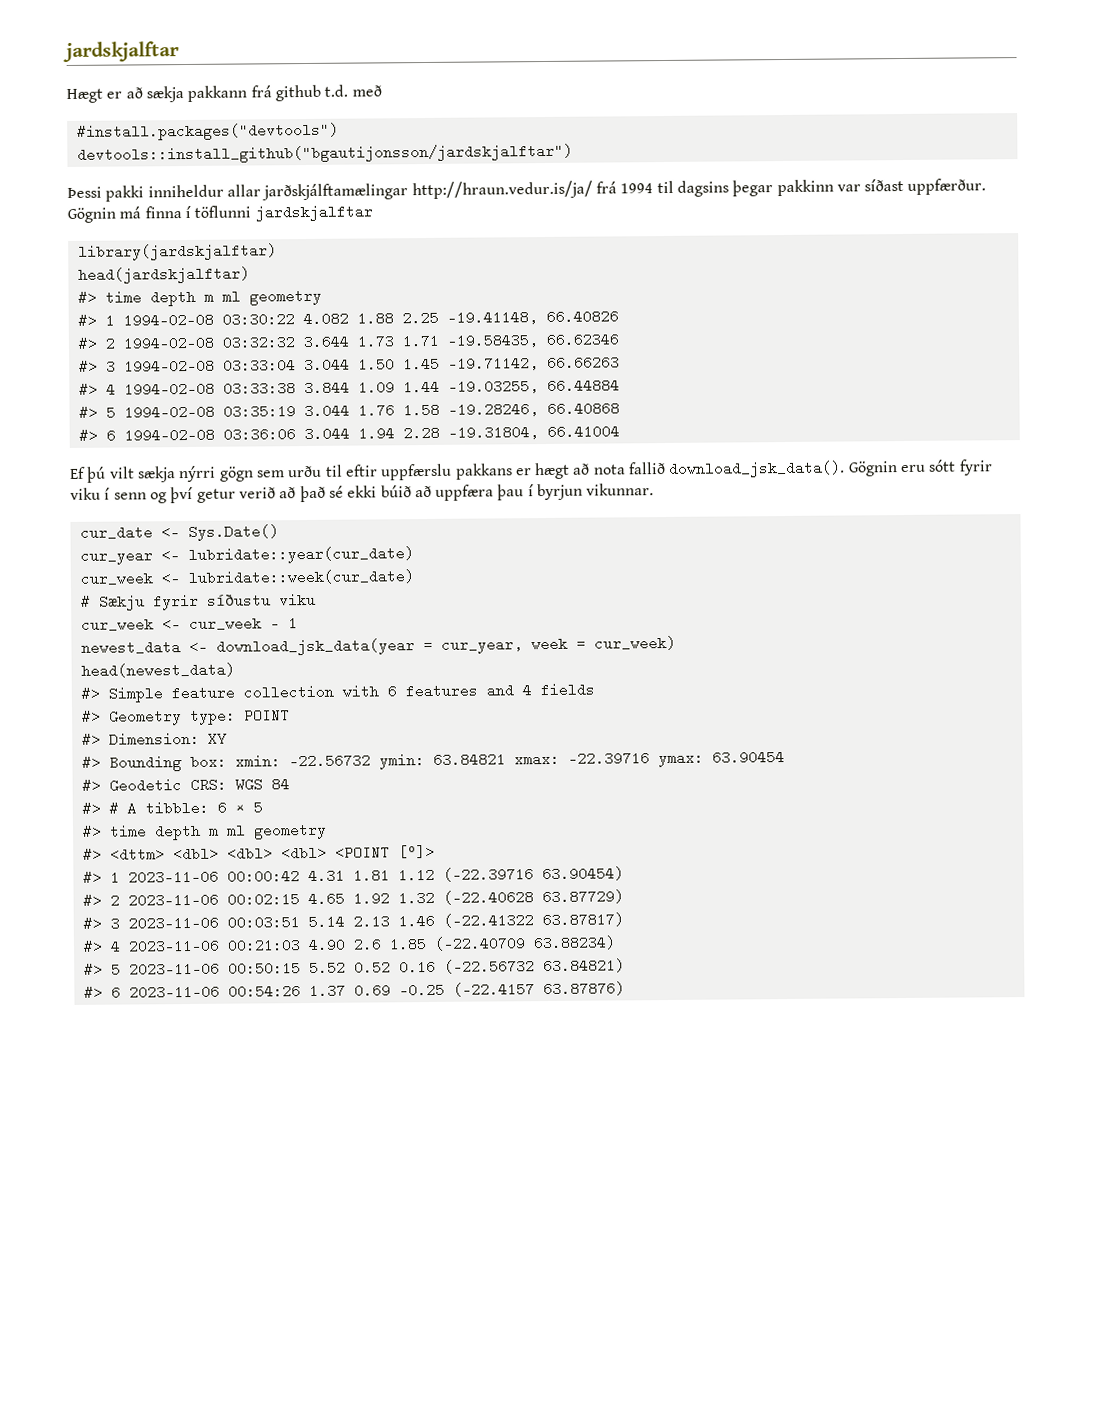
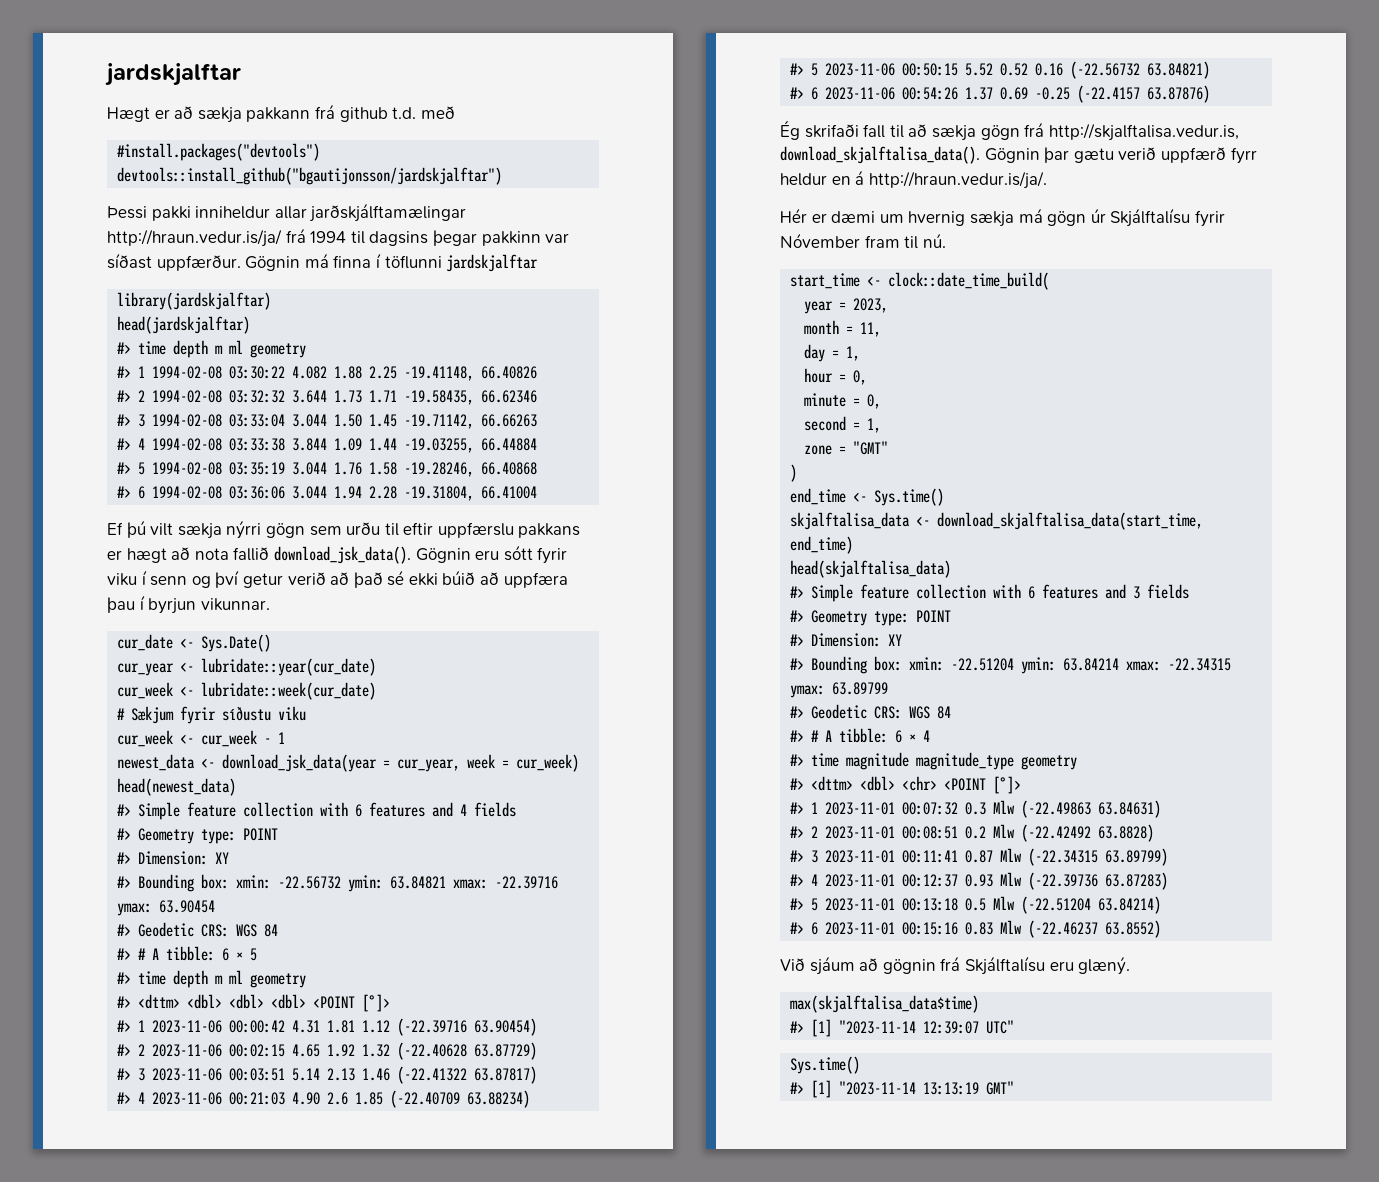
- # Sækju fyrir síðustu viku
+ # Sækjum fyrir síðustu viku
+ Ég skrifaði fall til að sækja gögn frá http://skjalftalisa.vedur.is, download_skjalftalisa_data(). Gögnin þar gætu verið uppfærð fyrr heldur en á http://hraun.vedur.is/ja/.
+ Hér er dæmi um hvernig sækja má gögn úr Skjálftalísu fyrir Nóvember fram til nú.
+ start_time <- clock::date_time_build(
+ year = 2023,
+ month = 11,
+ day = 1,
+ hour = 0,
+ minute = 0,
+ second = 1,
+ zone = "GMT"
+ )
+ end_time <- Sys.time()
+ skjalftalisa_data <- download_skjalftalisa_data(start_time, end_time)
+ head(skjalftalisa_data)
+ #> Simple feature collection with 6 features and 3 fields
+ #> Geometry type: POINT
+ #> Dimension: XY
+ #> Bounding box: xmin: -22.51204 ymin: 63.84214 xmax: -22.34315 ymax: 63.89799
+ #> Geodetic CRS: WGS 84
+ #> # A tibble: 6 × 4
+ #> time magnitude magnitude_type geometry
+ #> <dttm> <dbl> <chr> <POINT [°]>
+ #> 1 2023-11-01 00:07:32 0.3 Mlw (-22.49863 63.84631)
+ #> 2 2023-11-01 00:08:51 0.2 Mlw (-22.42492 63.8828)
+ #> 3 2023-11-01 00:11:41 0.87 Mlw (-22.34315 63.89799)
+ #> 4 2023-11-01 00:12:37 0.93 Mlw (-22.39736 63.87283)
+ #> 5 2023-11-01 00:13:18 0.5 Mlw (-22.51204 63.84214)
+ #> 6 2023-11-01 00:15:16 0.83 Mlw (-22.46237 63.8552)
+ Við sjáum að gögnin frá Skjálftalísu eru glæný.
+ max(skjalftalisa_data$time)
+ #> [1] "2023-11-14 12:39:07 UTC"
+ Sys.time()
+ #> [1] "2023-11-14 13:13:19 GMT"

